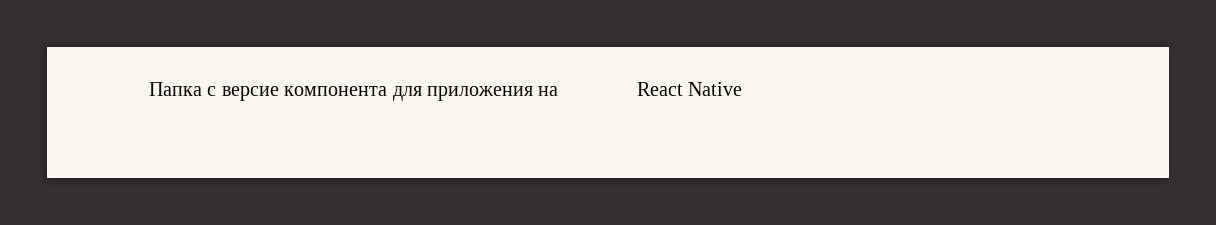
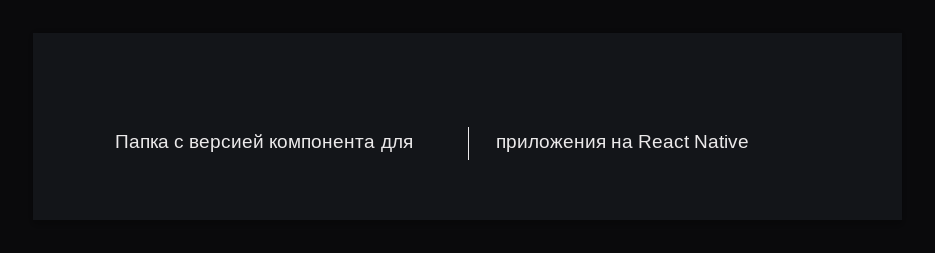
- Папка с версие компонента для приложения на React Native
+ Папка с версией компонента для приложения на React Native

